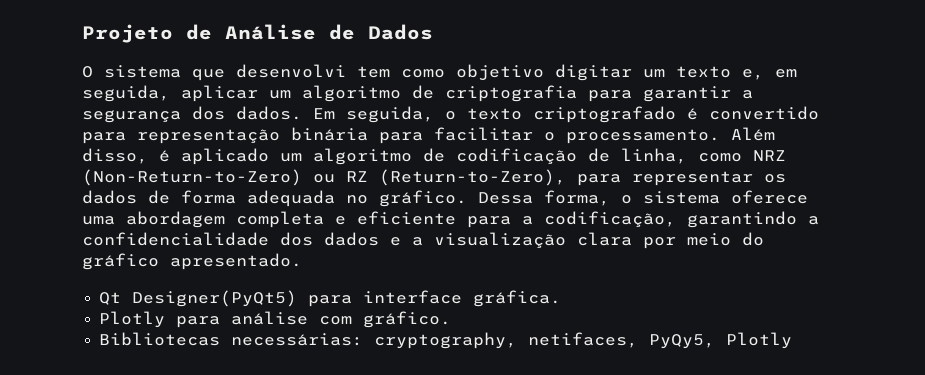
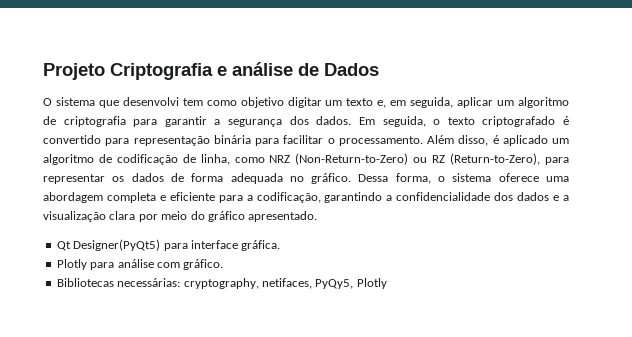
- Projeto de Análise de Dados
+ Projeto Criptografia e análise de Dados

